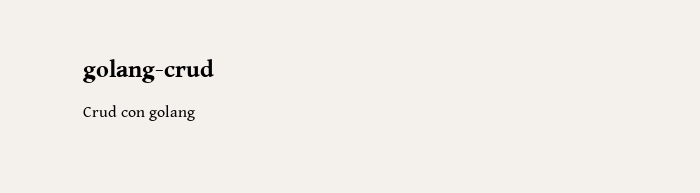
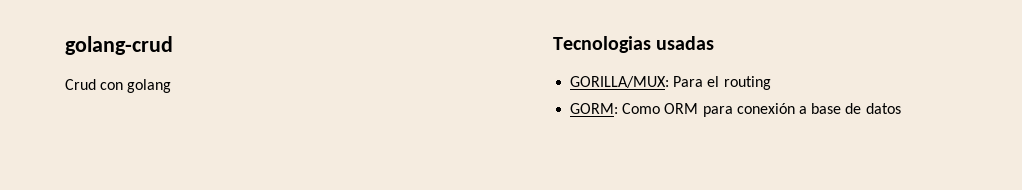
+ Tecnologias usadas
+ GORILLA/MUX: Para el routing
+ GORM: Como ORM para conexión a base de datos

